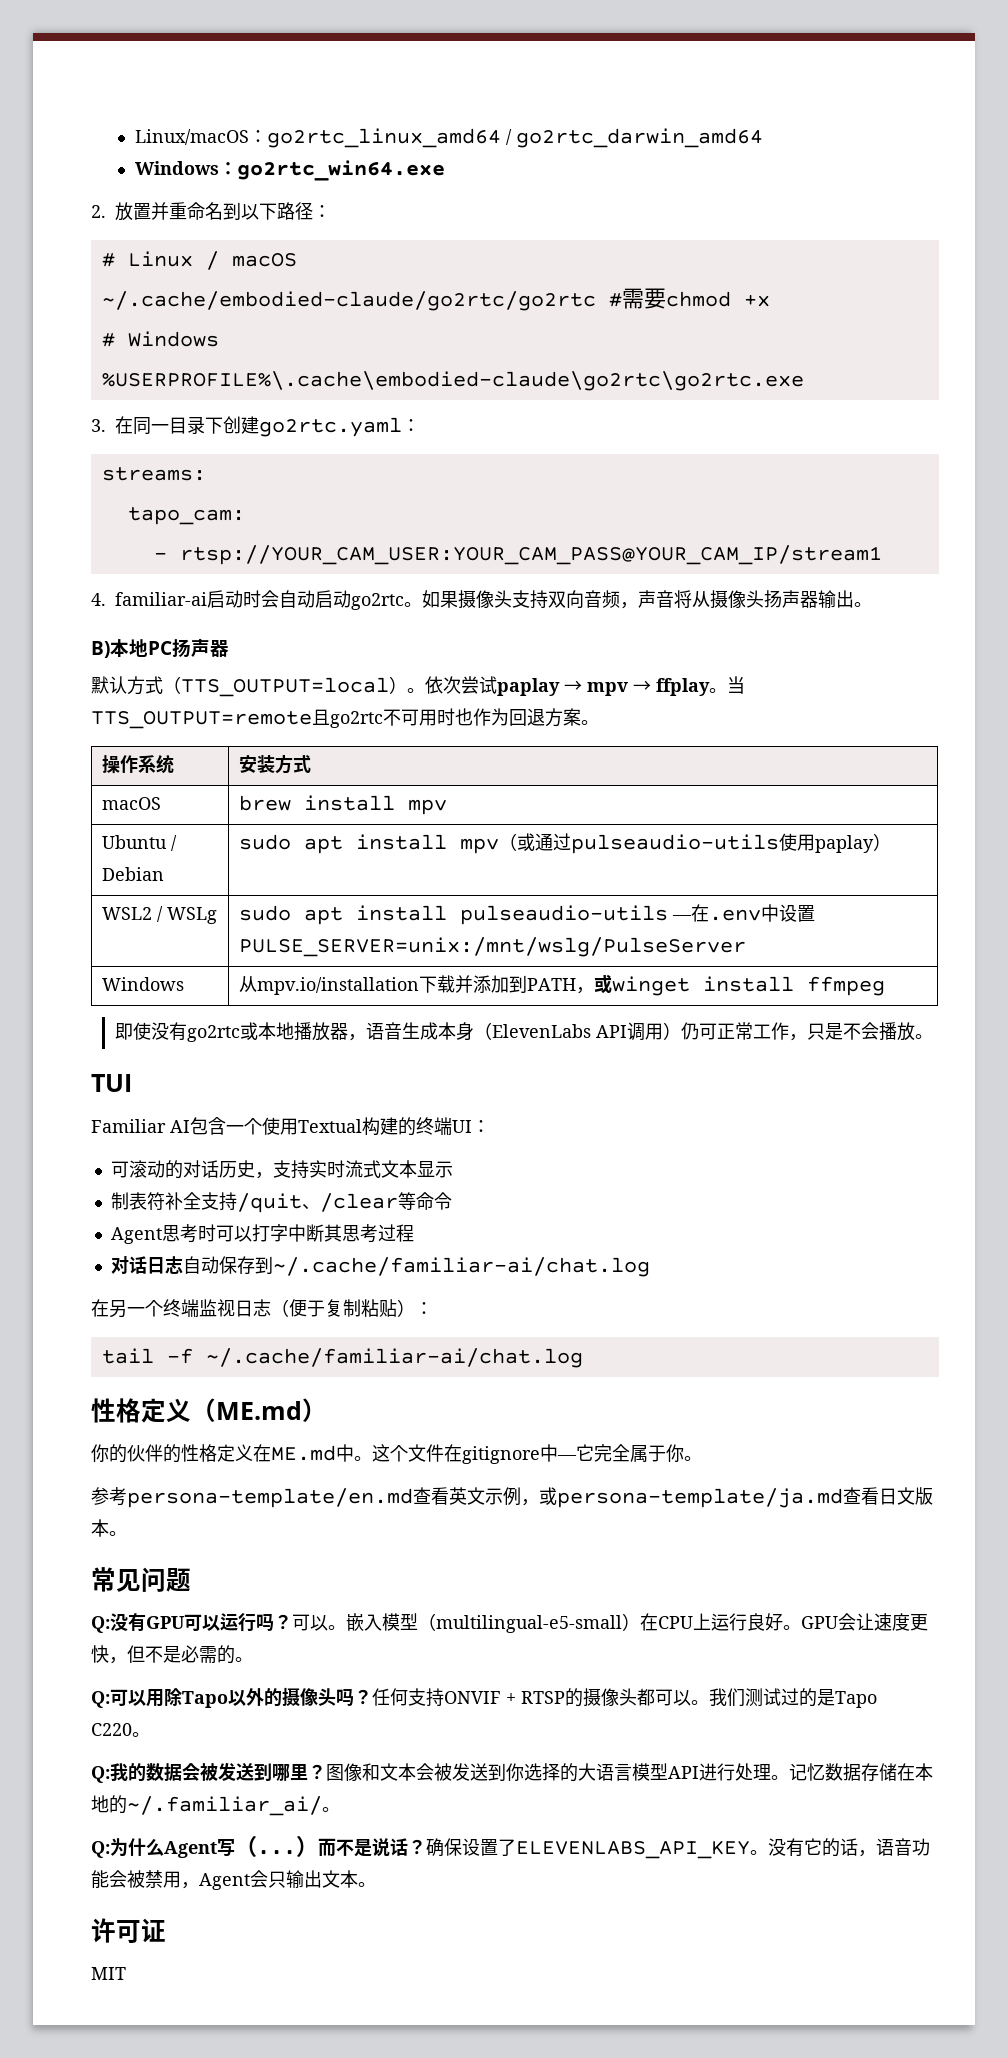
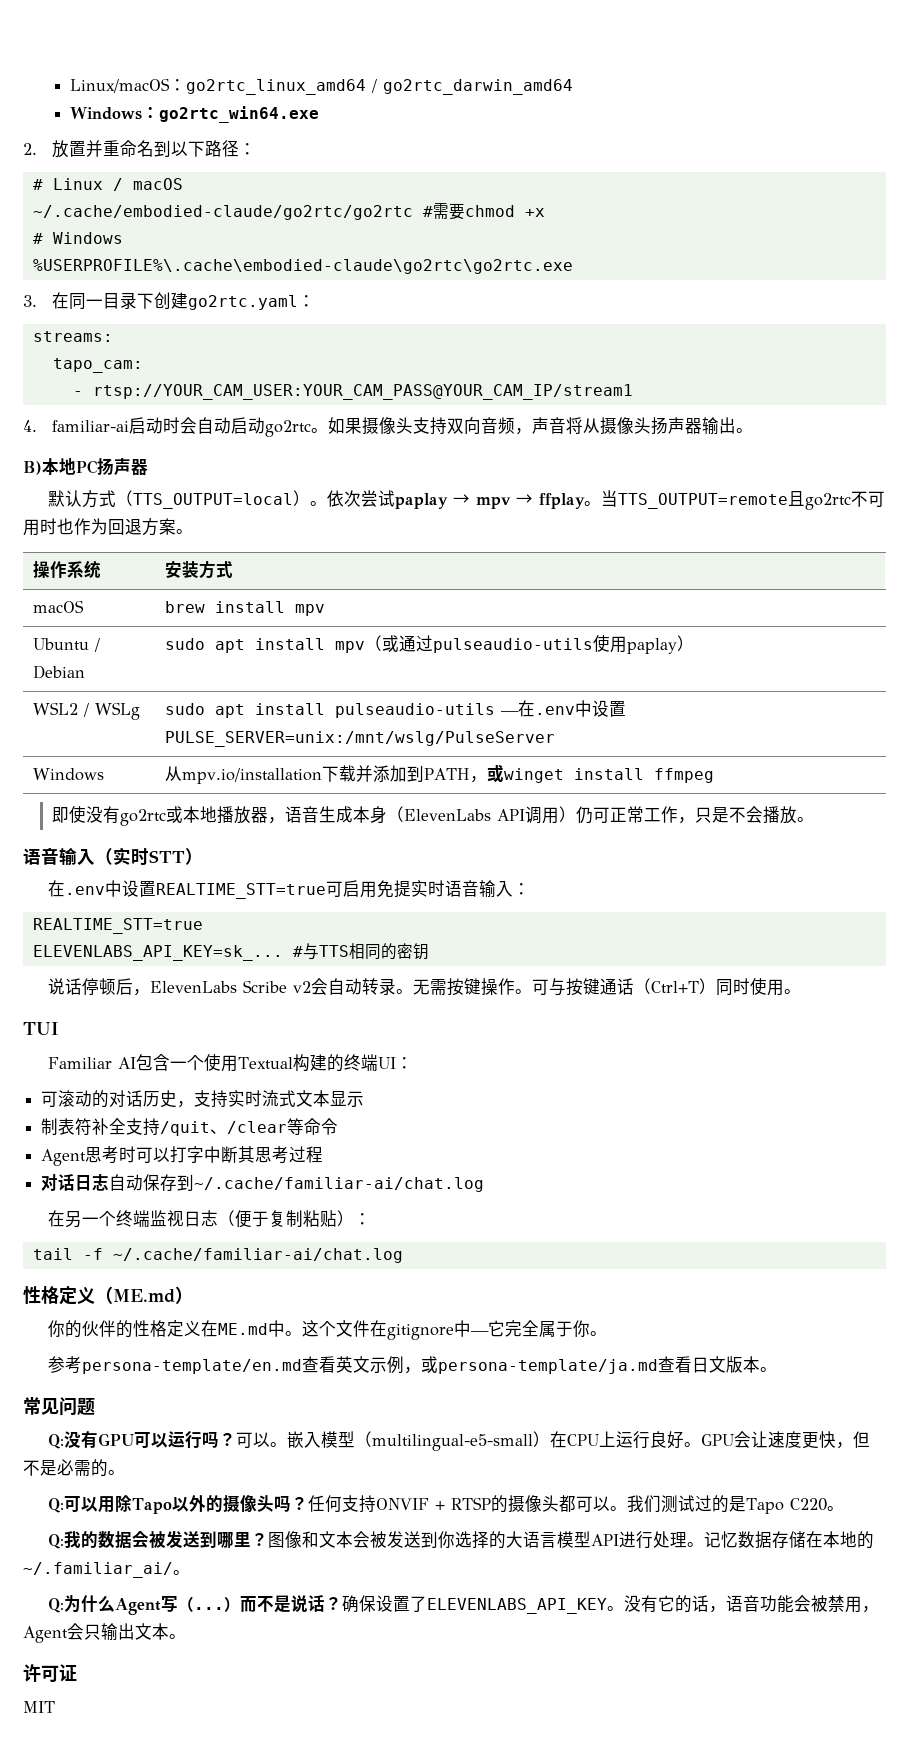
+ 语音输入（实时STT）
+ 在.env中设置REALTIME_STT=true可启用免提实时语音输入：
+ REALTIME_STT=true
+ ELEVENLABS_API_KEY=sk_... #与TTS相同的密钥
+ 说话停顿后，ElevenLabs Scribe v2会自动转录。无需按键操作。可与按键通话（Ctrl+T）同时使用。

